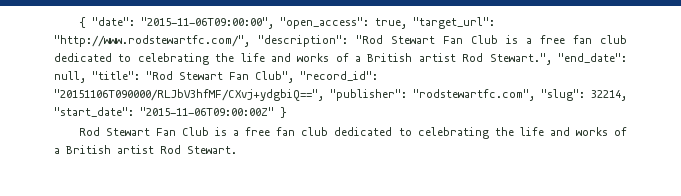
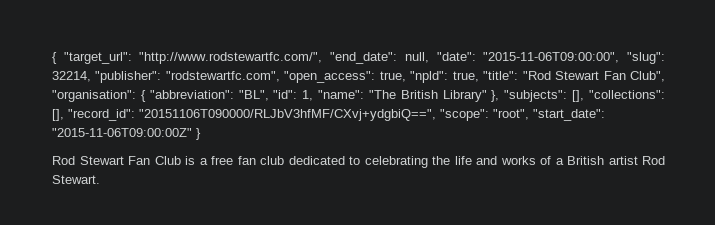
- { "date": "2015-11-06T09:00:00", "open_access": true, "target_url": "http://www.rodstewartfc.com/", "description": "Rod Stewart Fan Club is a free fan club dedicated to celebrating the life and works of a British artist Rod Stewart.", "end_date": null, "title": "Rod Stewart Fan Club", "record_id": "20151106T090000/RLJbV3hfMF/CXvj+ydgbiQ==", "publisher": "rodstewartfc.com", "slug": 32214, "start_date": "2015-11-06T09:00:00Z" }
+ { "target_url": "http://www.rodstewartfc.com/", "end_date": null, "date": "2015-11-06T09:00:00", "slug": 32214, "publisher": "rodstewartfc.com", "open_access": true, "npld": true, "title": "Rod Stewart Fan Club", "organisation": { "abbreviation": "BL", "id": 1, "name": "The British Library" }, "subjects": [], "collections": [], "record_id": "20151106T090000/RLJbV3hfMF/CXvj+ydgbiQ==", "scope": "root", "start_date": "2015-11-06T09:00:00Z" }

